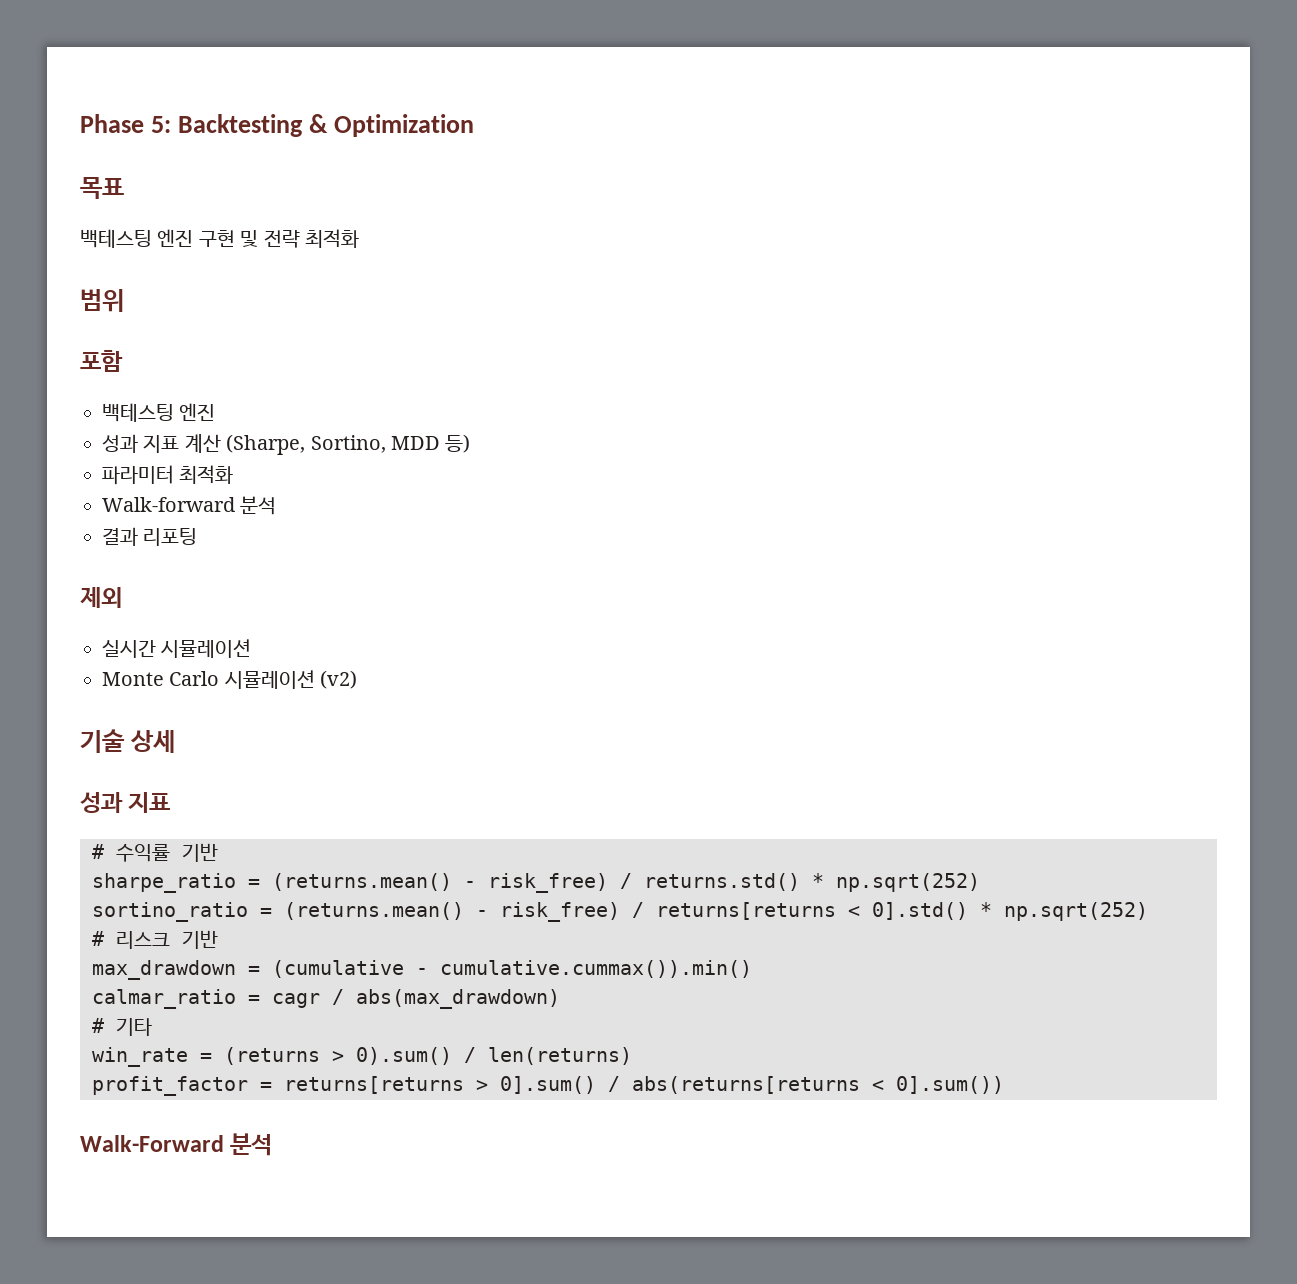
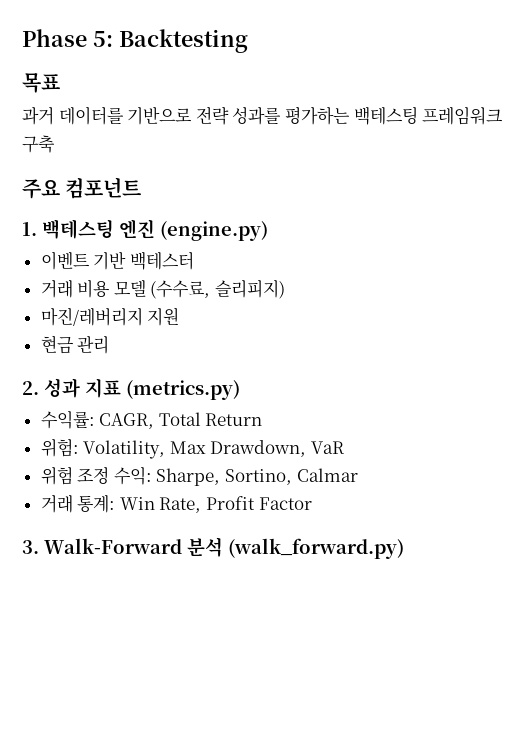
- Phase 5: Backtesting & Optimization
+ Phase 5: Backtesting
- 백테스팅 엔진 구현 및 전략 최적화
- 범위
- 포함
- 백테스팅 엔진
- 성과 지표 계산 (Sharpe, Sortino, MDD 등)
- 파라미터 최적화
- Walk-forward 분석
- 결과 리포팅
- 제외
- 실시간 시뮬레이션
- Monte Carlo 시뮬레이션 (v2)
- 기술 상세
- 성과 지표
- # 수익률 기반
- sharpe_ratio = (returns.mean() - risk_free) / returns.std() * np.sqrt(252)
- sortino_ratio = (returns.mean() - risk_free) / returns[returns < 0].std() * np.sqrt(252)
- # 리스크 기반
- max_drawdown = (cumulative - cumulative.cummax()).min()
- calmar_ratio = cagr / abs(max_drawdown)
- # 기타
- win_rate = (returns > 0).sum() / len(returns)
- profit_factor = returns[returns > 0].sum() / abs(returns[returns < 0].sum())
- Walk-Forward 분석
+ 과거 데이터를 기반으로 전략 성과를 평가하는 백테스팅 프레임워크 구축
+ 주요 컴포넌트
+ 1. 백테스팅 엔진 (engine.py)
+ 이벤트 기반 백테스터
+ 거래 비용 모델 (수수료, 슬리피지)
+ 마진/레버리지 지원
+ 현금 관리
+ 2. 성과 지표 (metrics.py)
+ 수익률: CAGR, Total Return
+ 위험: Volatility, Max Drawdown, VaR
+ 위험 조정 수익: Sharpe, Sortino, Calmar
+ 거래 통계: Win Rate, Profit Factor
+ 3. Walk-Forward 분석 (walk_forward.py)

